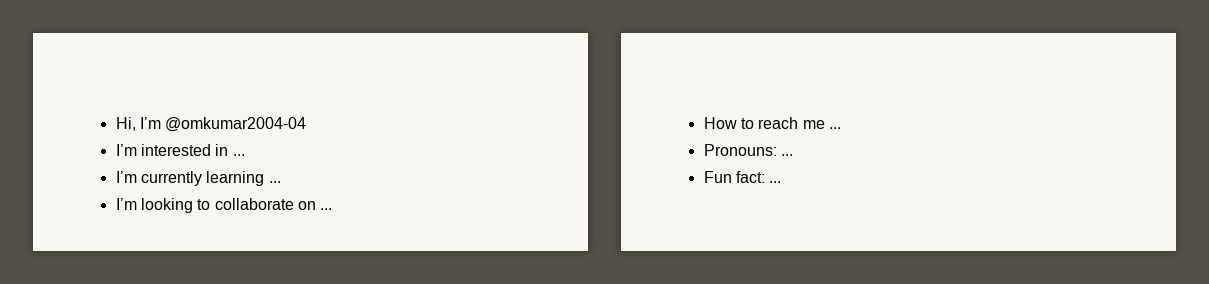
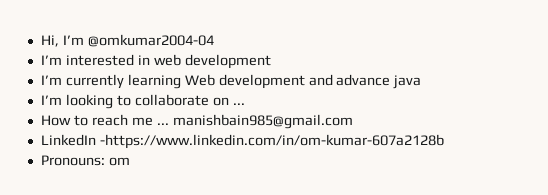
- I’m interested in ...
+ I’m interested in web development
- I’m currently learning ...
+ I’m currently learning Web development and advance java
- How to reach me ...
- Pronouns: ...
- Fun fact: ...
+ How to reach me ... manishbain985@gmail.com
+ LinkedIn -https://www.linkedin.com/in/om-kumar-607a2128b
+ Pronouns: om

